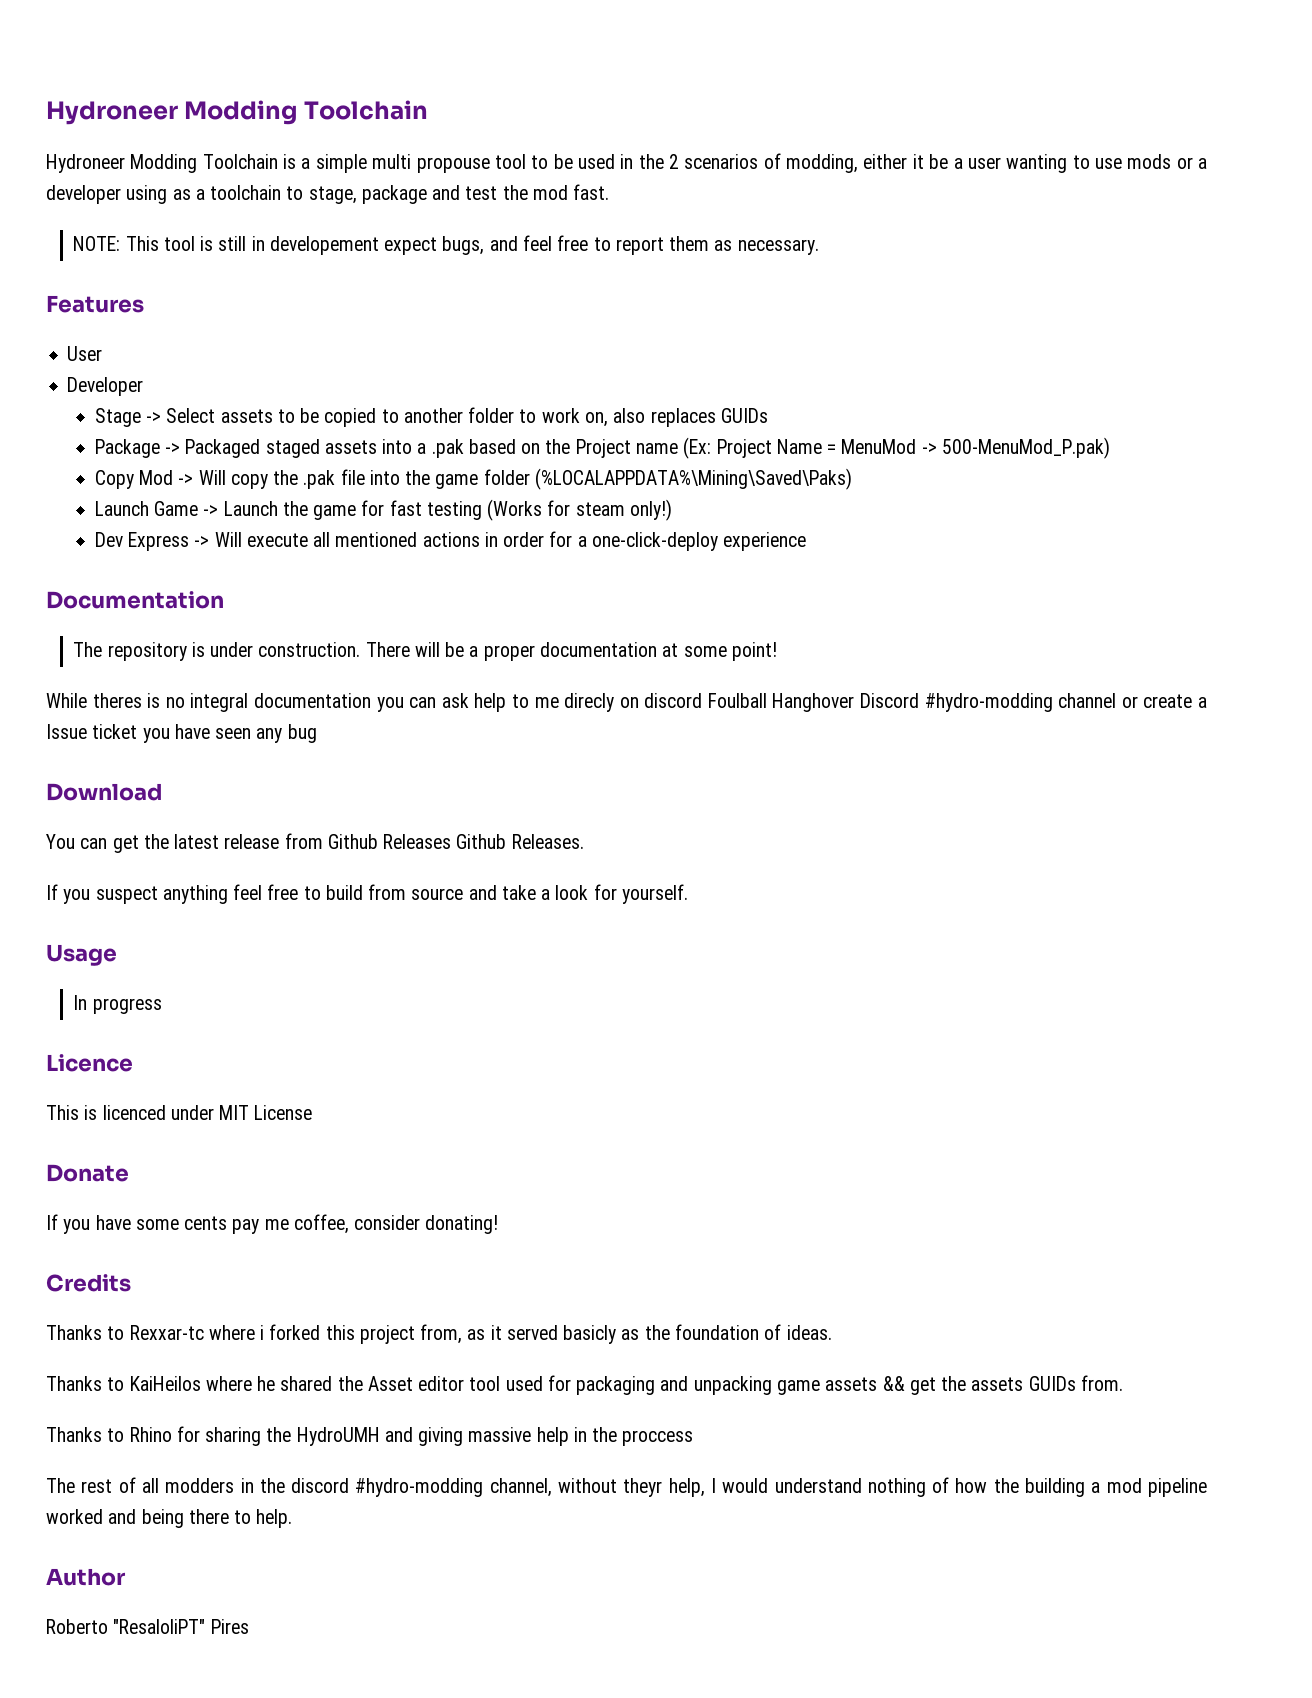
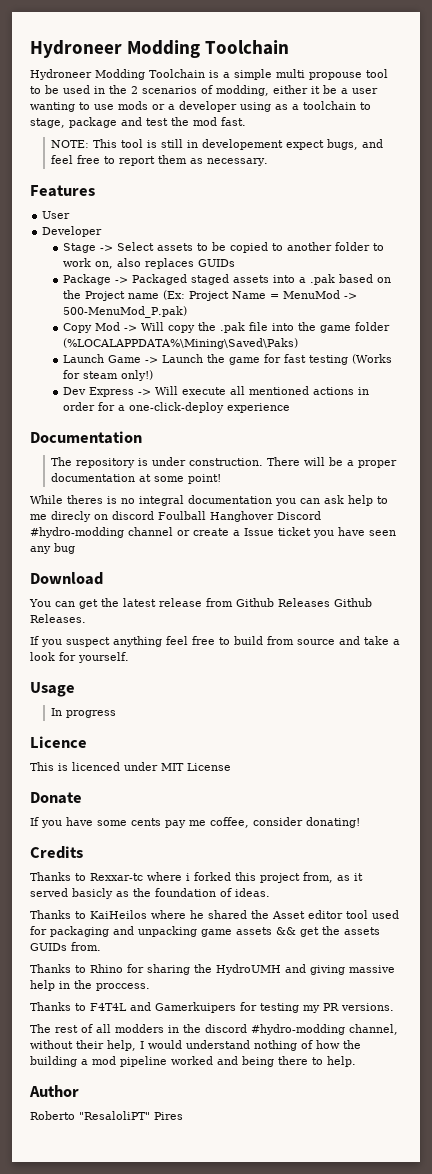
- Thanks to Rhino for sharing the HydroUMH and giving massive help in the proccess
+ Thanks to Rhino for sharing the HydroUMH and giving massive help in the proccess.
+ Thanks to F4T4L and Gamerkuipers for testing my PR versions.
- The rest of all modders in the discord #hydro-modding channel, without theyr help, I would understand nothing of how the building a mod pipeline worked and being there to help.
+ The rest of all modders in the discord #hydro-modding channel, without their help, I would understand nothing of how the building a mod pipeline worked and being there to help.

